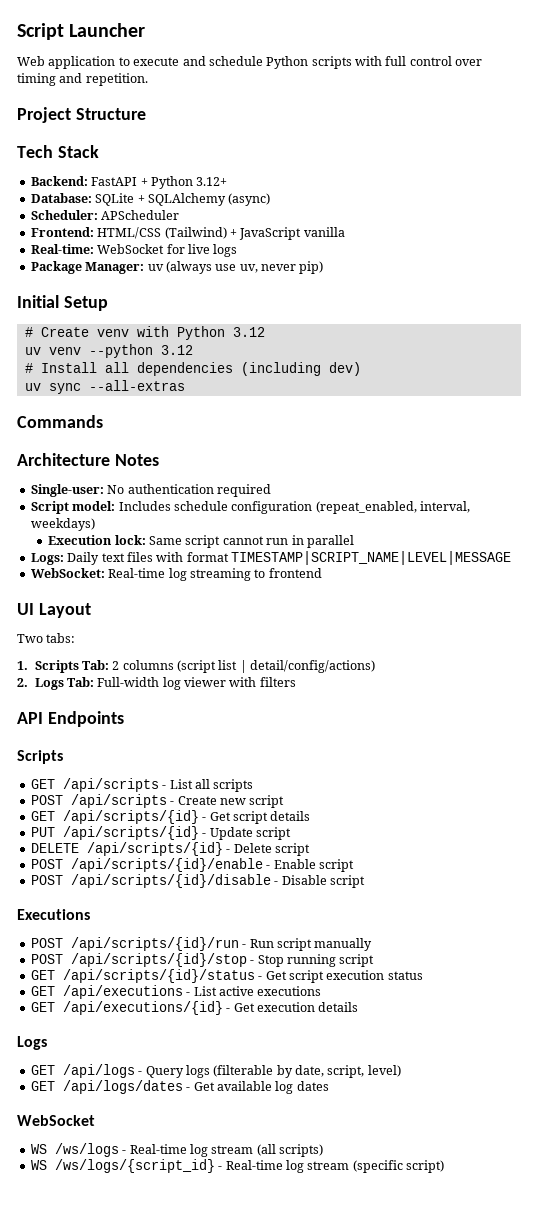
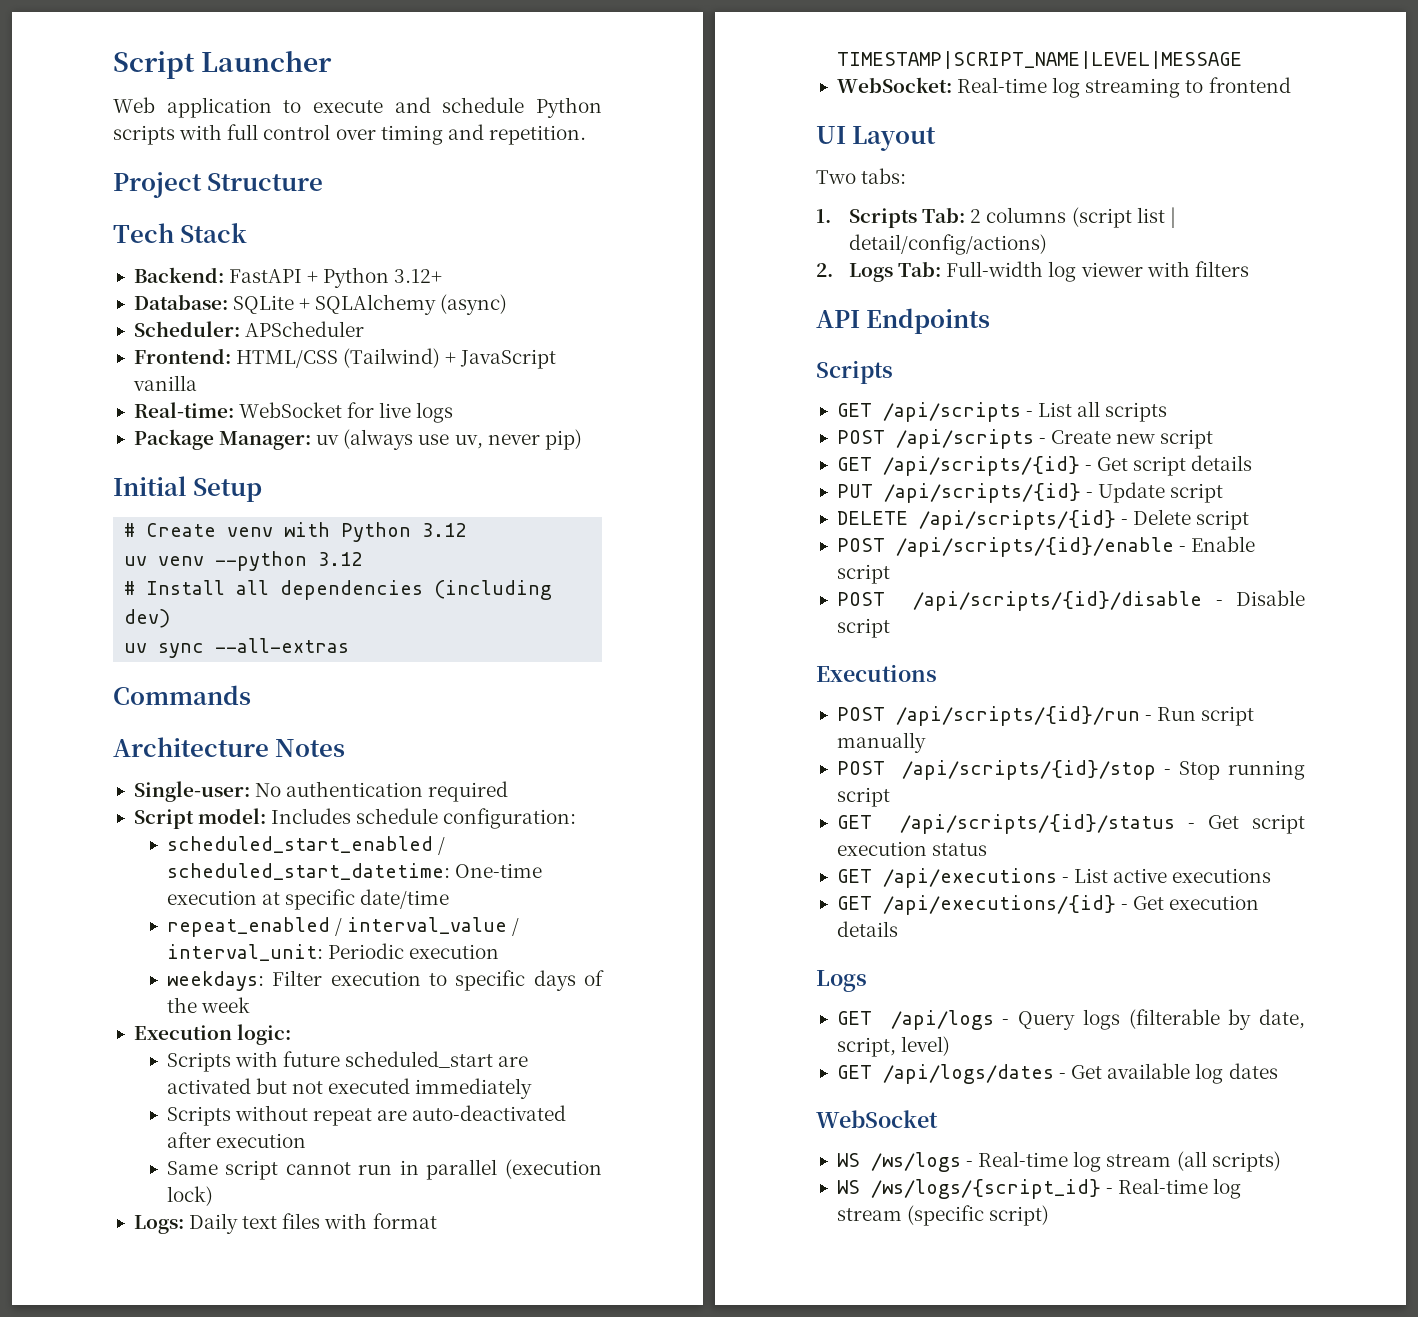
- Script model: Includes schedule configuration (repeat_enabled, interval, weekdays)
- Execution lock: Same script cannot run in parallel
+ Script model: Includes schedule configuration:
+ scheduled_start_enabled / scheduled_start_datetime: One-time execution at specific date/time
+ repeat_enabled / interval_value / interval_unit: Periodic execution
+ weekdays: Filter execution to specific days of the week
+ Execution logic:
+ Scripts with future scheduled_start are activated but not executed immediately
+ Scripts without repeat are auto-deactivated after execution
+ Same script cannot run in parallel (execution lock)

